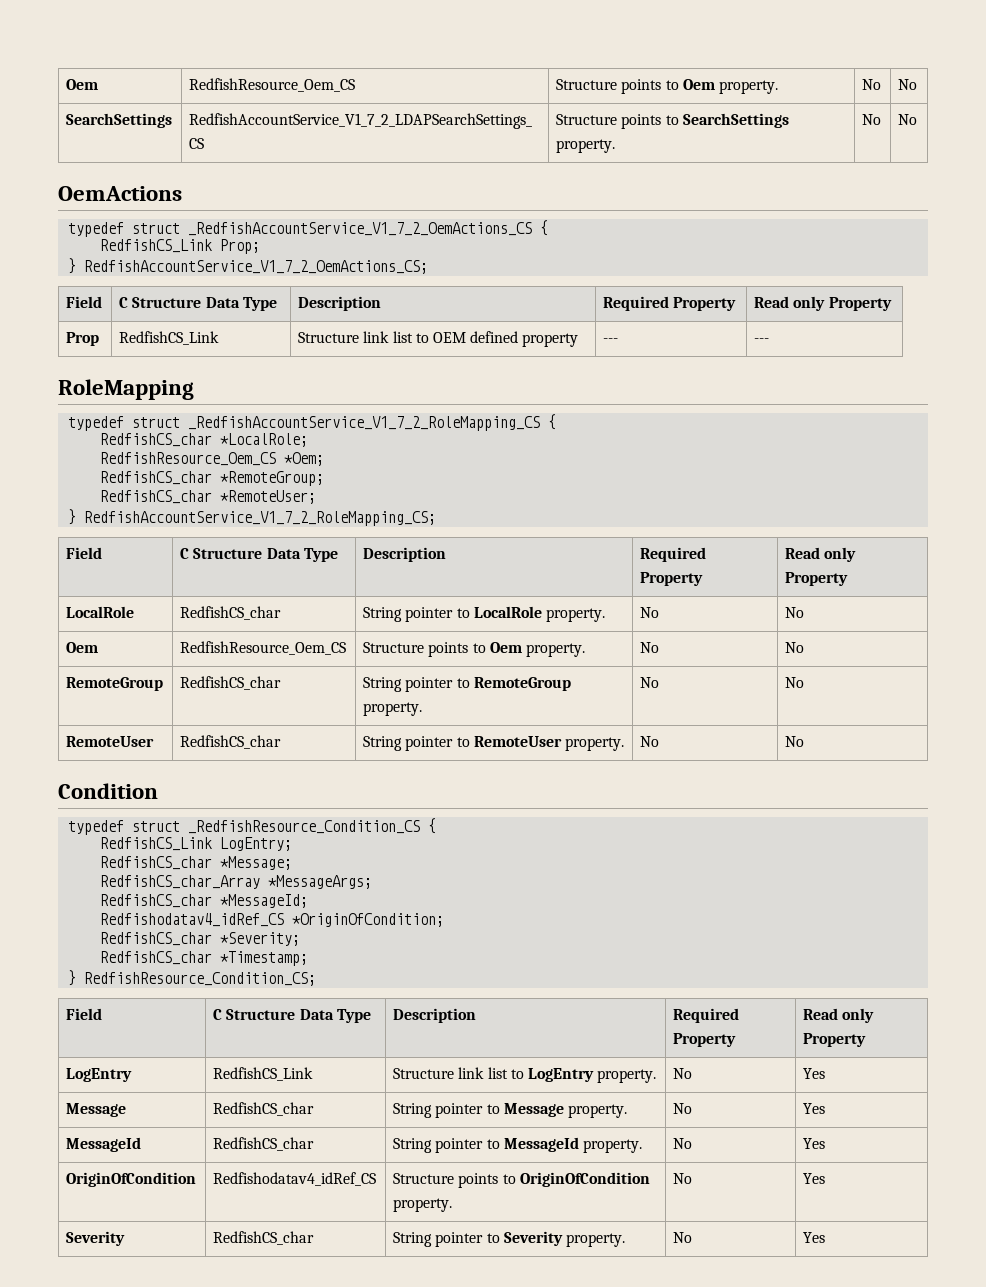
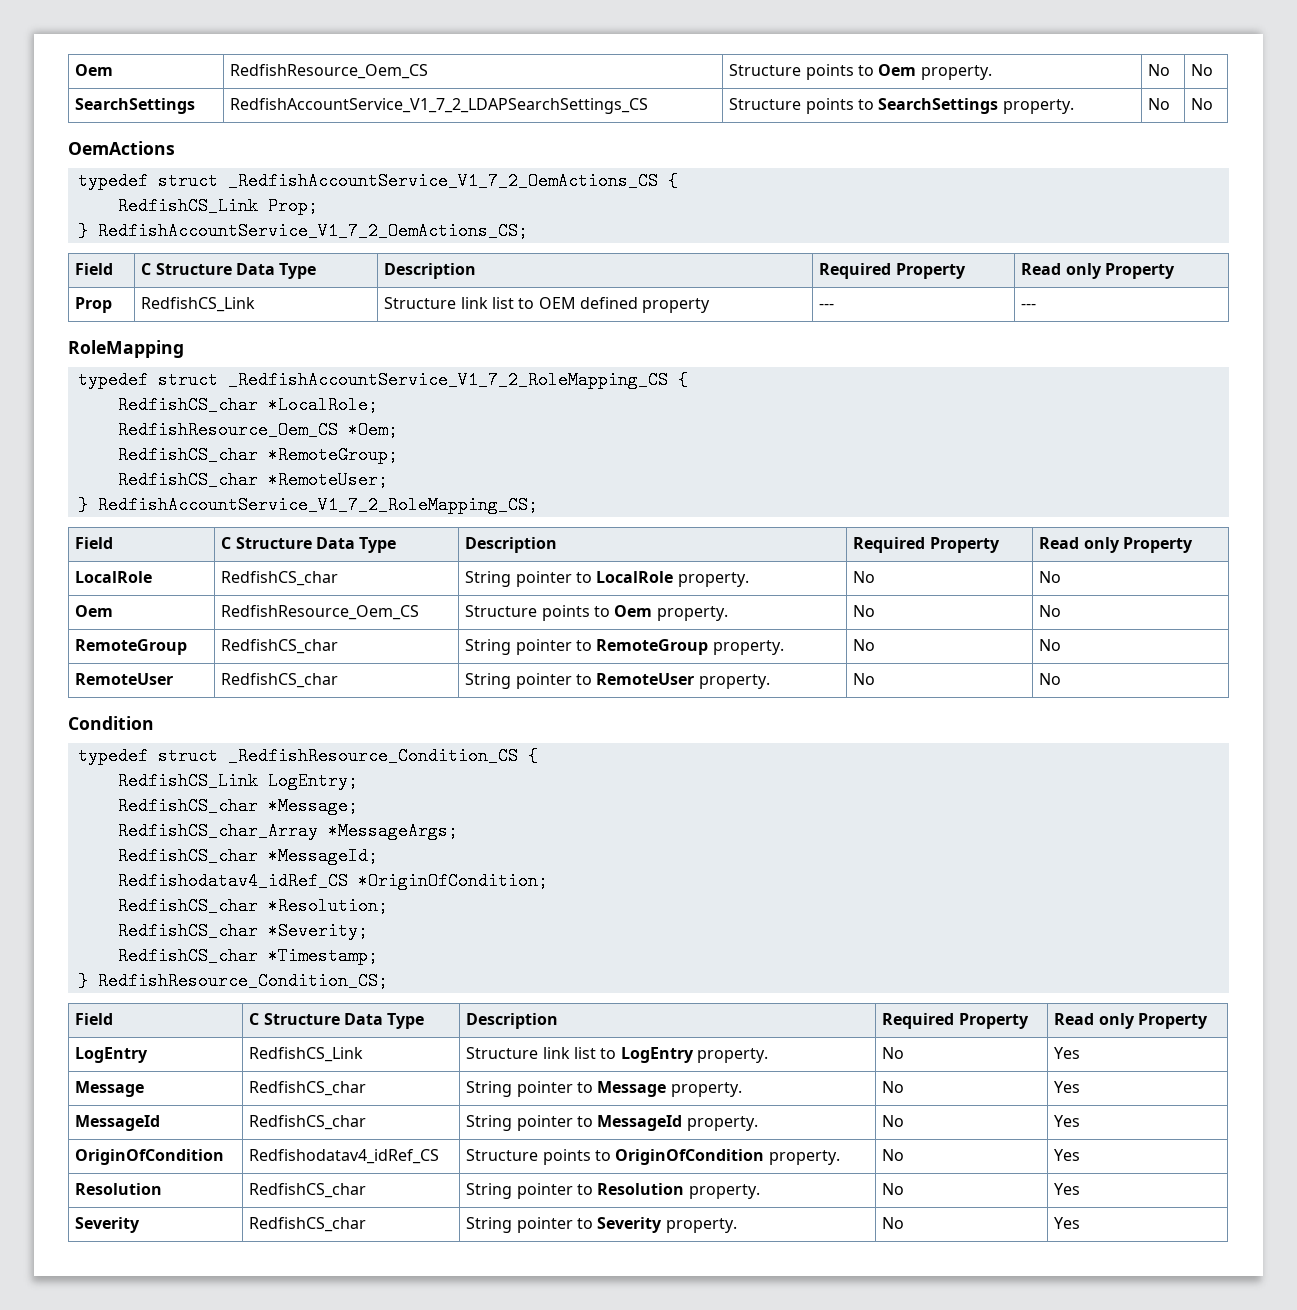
+ RedfishCS_char *Resolution;
+ Resolution | RedfishCS_char | String pointer to Resolution property. | No | Yes

